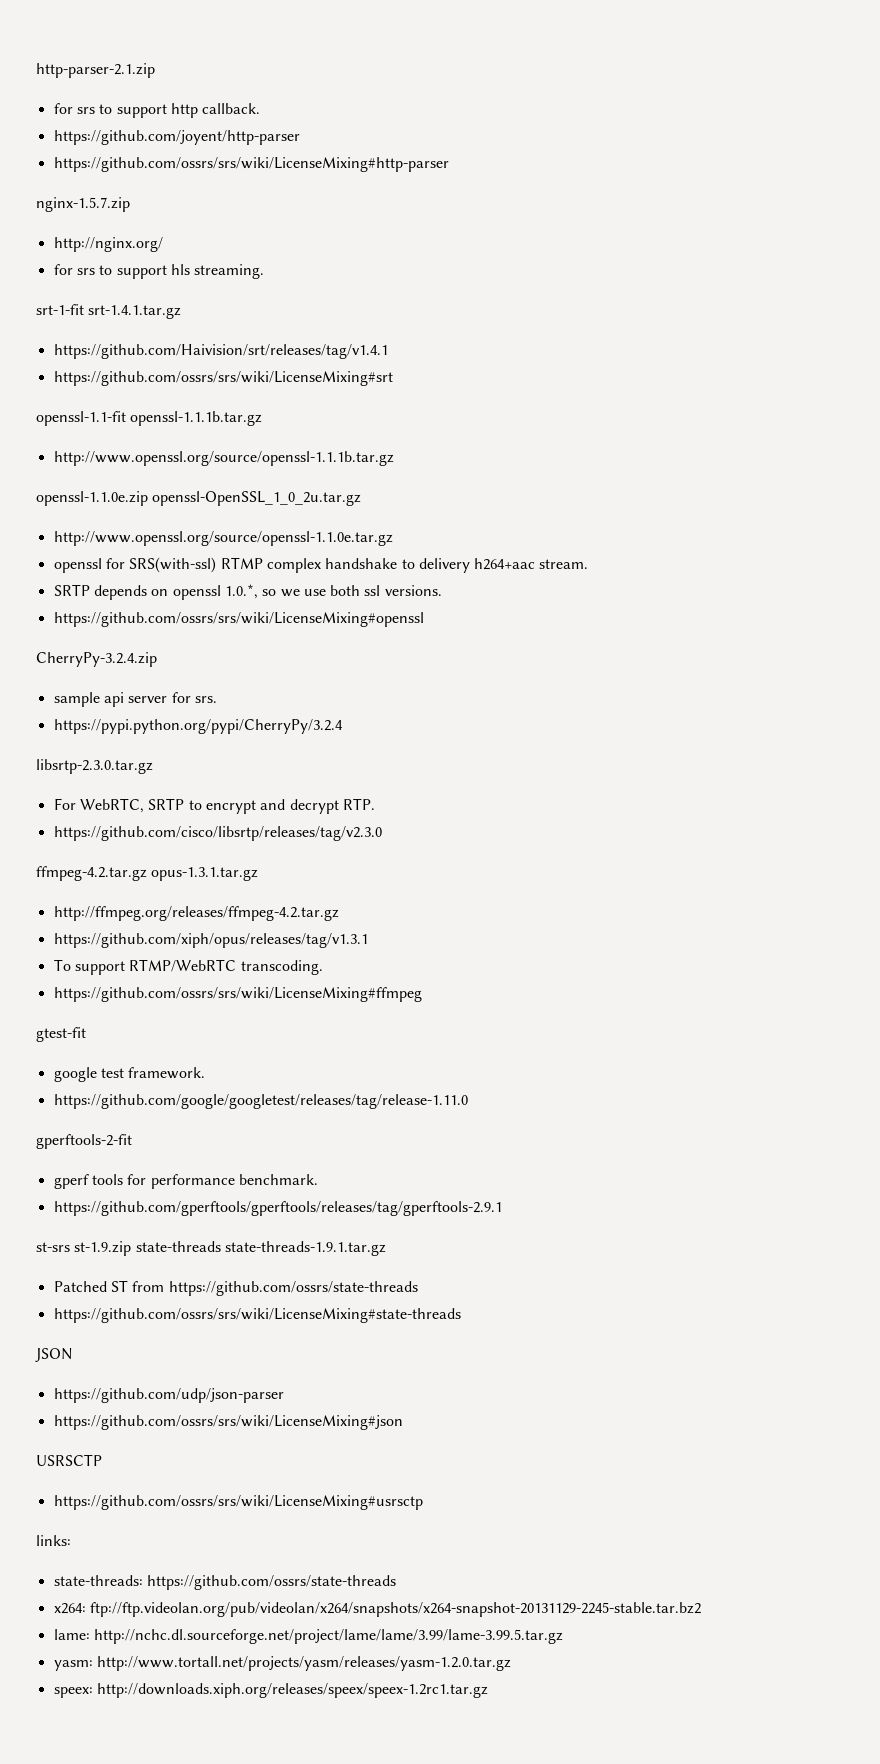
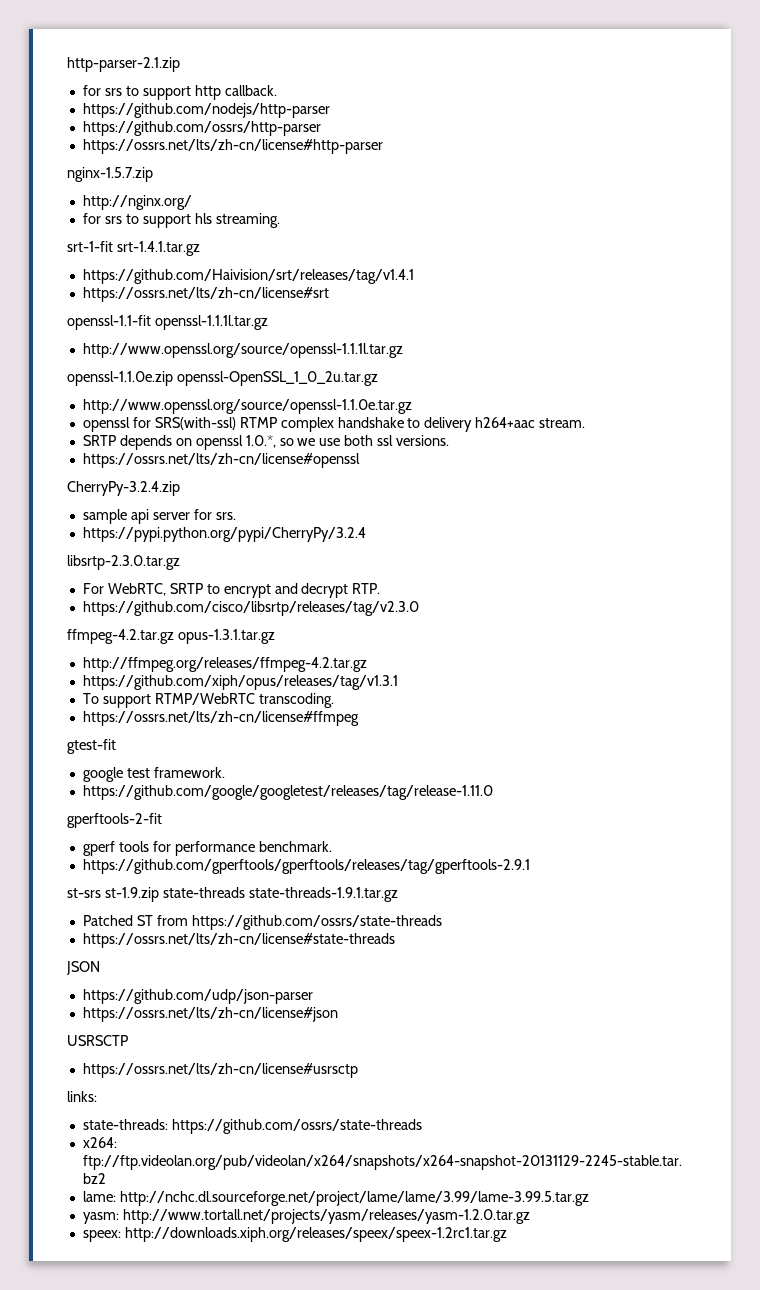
- https://github.com/joyent/http-parser
- https://github.com/ossrs/srs/wiki/LicenseMixing#http-parser
+ https://github.com/nodejs/http-parser
+ https://github.com/ossrs/http-parser
+ https://ossrs.net/lts/zh-cn/license#http-parser
- https://github.com/ossrs/srs/wiki/LicenseMixing#srt
+ https://ossrs.net/lts/zh-cn/license#srt
- openssl-1.1-fit openssl-1.1.1b.tar.gz
- http://www.openssl.org/source/openssl-1.1.1b.tar.gz
+ openssl-1.1-fit openssl-1.1.1l.tar.gz
+ http://www.openssl.org/source/openssl-1.1.1l.tar.gz
- https://github.com/ossrs/srs/wiki/LicenseMixing#openssl
+ https://ossrs.net/lts/zh-cn/license#openssl
- https://github.com/ossrs/srs/wiki/LicenseMixing#ffmpeg
+ https://ossrs.net/lts/zh-cn/license#ffmpeg
- https://github.com/ossrs/srs/wiki/LicenseMixing#state-threads
+ https://ossrs.net/lts/zh-cn/license#state-threads
- https://github.com/ossrs/srs/wiki/LicenseMixing#json
+ https://ossrs.net/lts/zh-cn/license#json
- https://github.com/ossrs/srs/wiki/LicenseMixing#usrsctp
+ https://ossrs.net/lts/zh-cn/license#usrsctp

